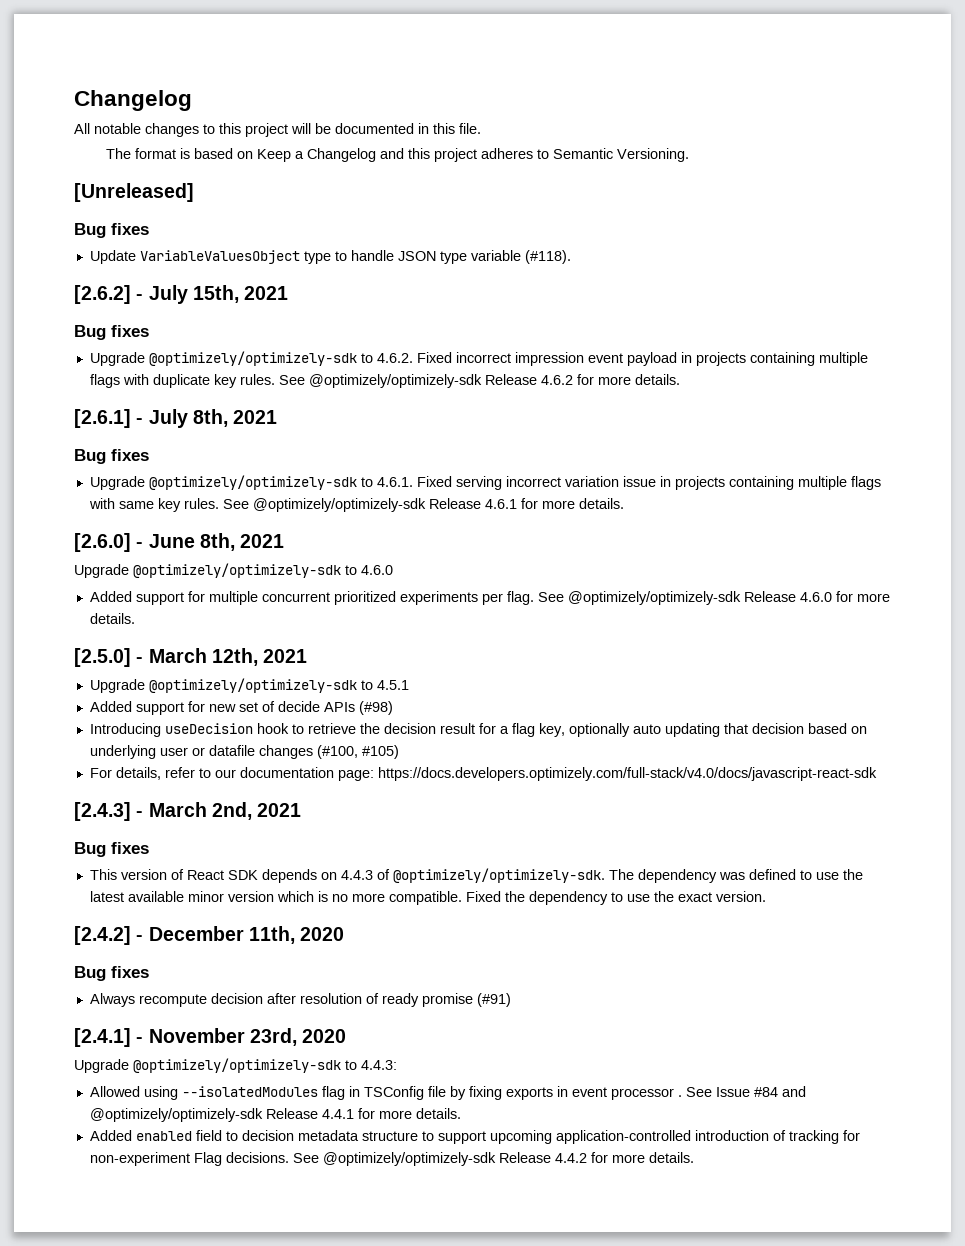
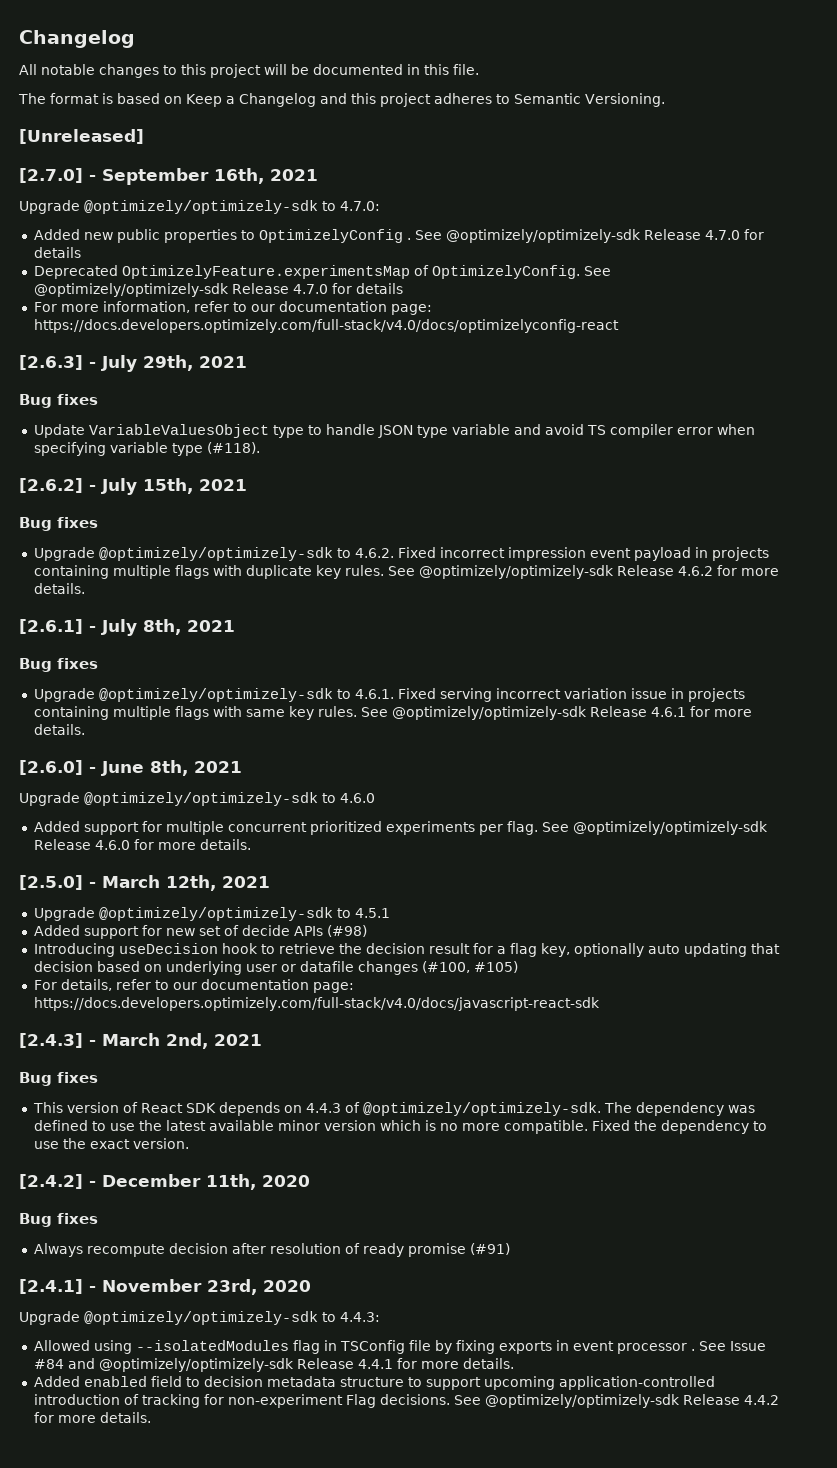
+ [2.7.0] - September 16th, 2021
+ Upgrade @optimizely/optimizely-sdk to 4.7.0:
+ Added new public properties to OptimizelyConfig . See @optimizely/optimizely-sdk Release 4.7.0 for details
+ Deprecated OptimizelyFeature.experimentsMap of OptimizelyConfig. See @optimizely/optimizely-sdk Release 4.7.0 for details
+ For more information, refer to our documentation page: https://docs.developers.optimizely.com/full-stack/v4.0/docs/optimizelyconfig-react
+ [2.6.3] - July 29th, 2021
- Update VariableValuesObject type to handle JSON type variable (#118).
+ Update VariableValuesObject type to handle JSON type variable and avoid TS compiler error when specifying variable type (#118).

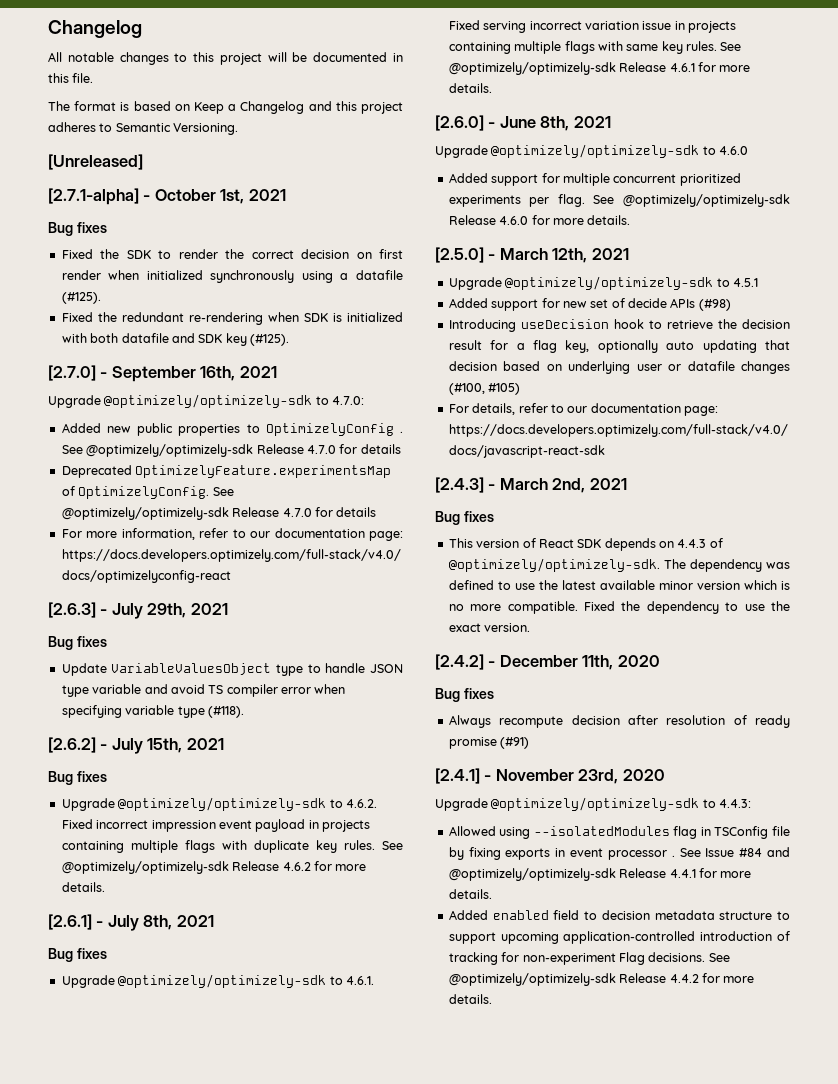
+ [2.7.1-alpha] - October 1st, 2021
+ Bug fixes
+ Fixed the SDK to render the correct decision on first render when initialized synchronously using a datafile (#125).
+ Fixed the redundant re-rendering when SDK is initialized with both datafile and SDK key (#125).

